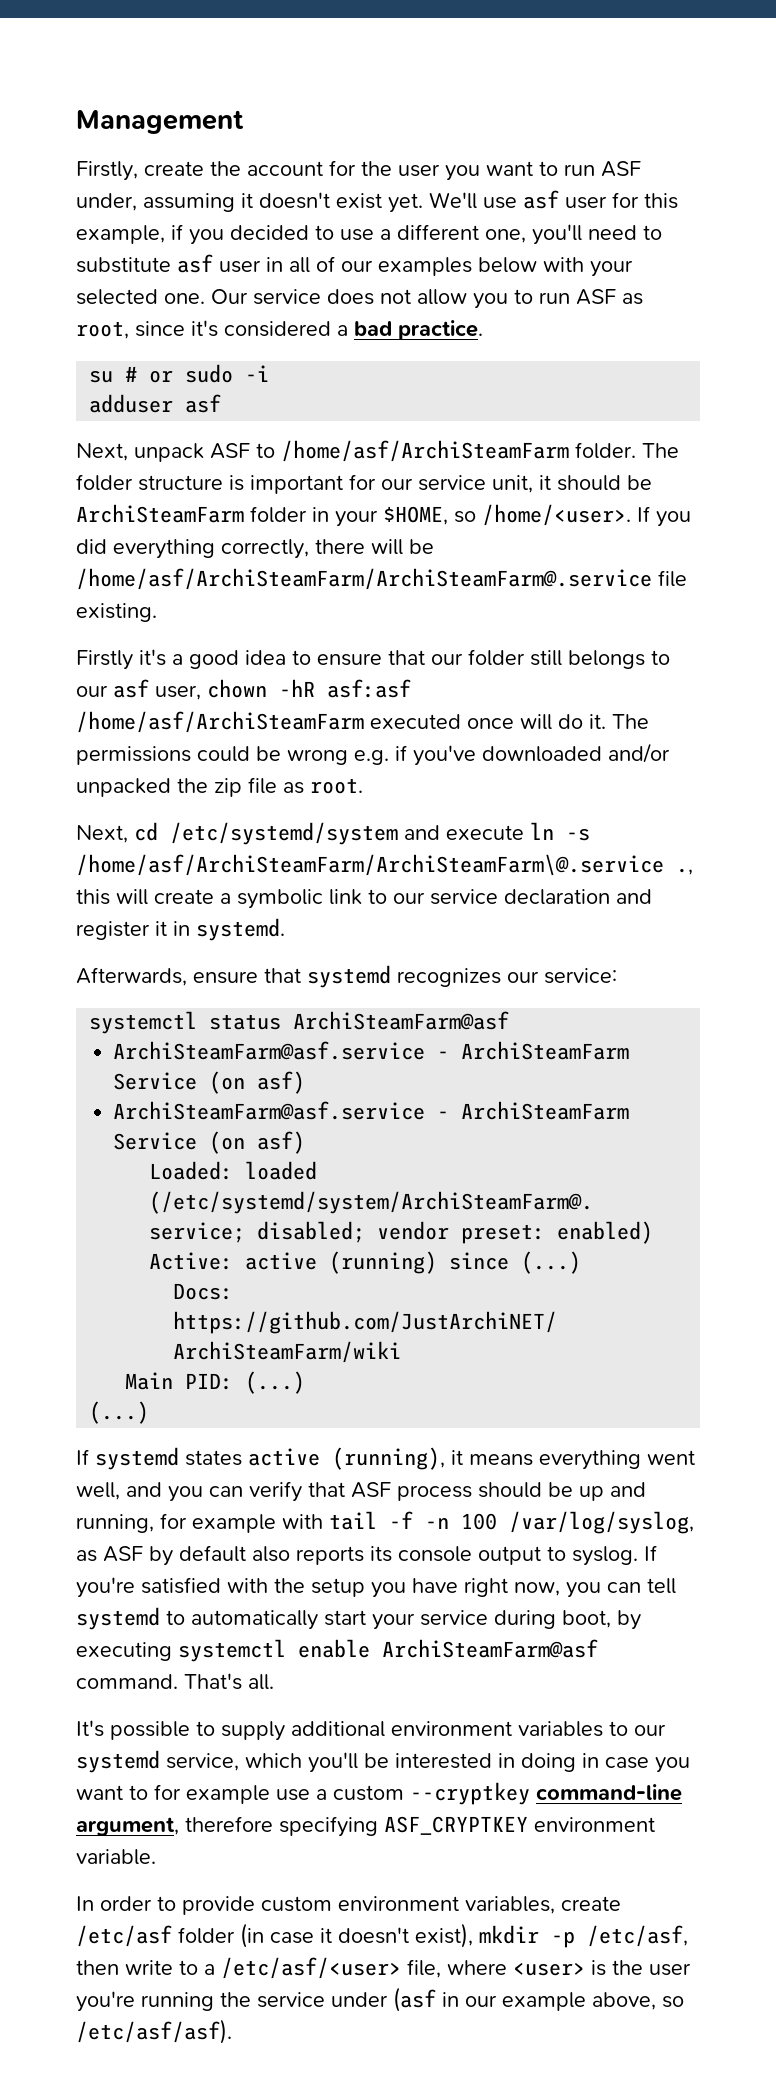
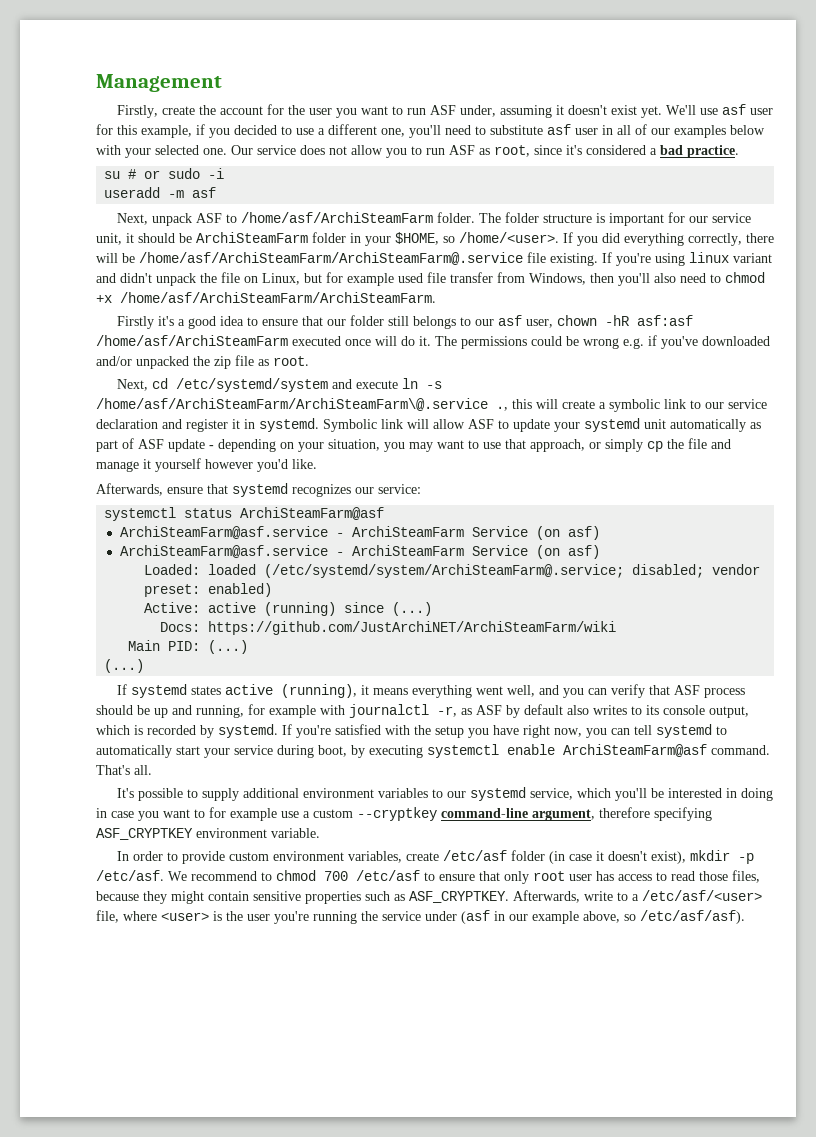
- adduser asf
+ useradd -m asf
+ If you're using linux variant and didn't unpack the file on Linux, but for example used file transfer from Windows, then you'll also need to chmod +x /home/asf/ArchiSteamFarm/ArchiSteamFarm.
+ Symbolic link will allow ASF to update your systemd unit automatically as part of ASF update - depending on your situation, you may want to use that approach, or simply cp the file and manage it yourself however you'd like.
- If systemd states active (running), it means everything went well, and you can verify that ASF process should be up and running, for example with tail -f -n 100 /var/log/syslog, as ASF by default also reports its console output to syslog.
+ If systemd states active (running), it means everything went well, and you can verify that ASF process should be up and running, for example with journalctl -r, as ASF by default also writes to its console output, which is recorded by systemd.
- In order to provide custom environment variables, create /etc/asf folder (in case it doesn't exist), mkdir -p /etc/asf, then write to a /etc/asf/<user> file, where <user> is the user you're running the service under (asf in our example above, so /etc/asf/asf).
+ In order to provide custom environment variables, create /etc/asf folder (in case it doesn't exist), mkdir -p /etc/asf. We recommend to chmod 700 /etc/asf to ensure that only root user has access to read those files, because they might contain sensitive properties such as ASF_CRYPTKEY. Afterwards, write to a /etc/asf/<user> file, where <user> is the user you're running the service under (asf in our example above, so /etc/asf/asf).

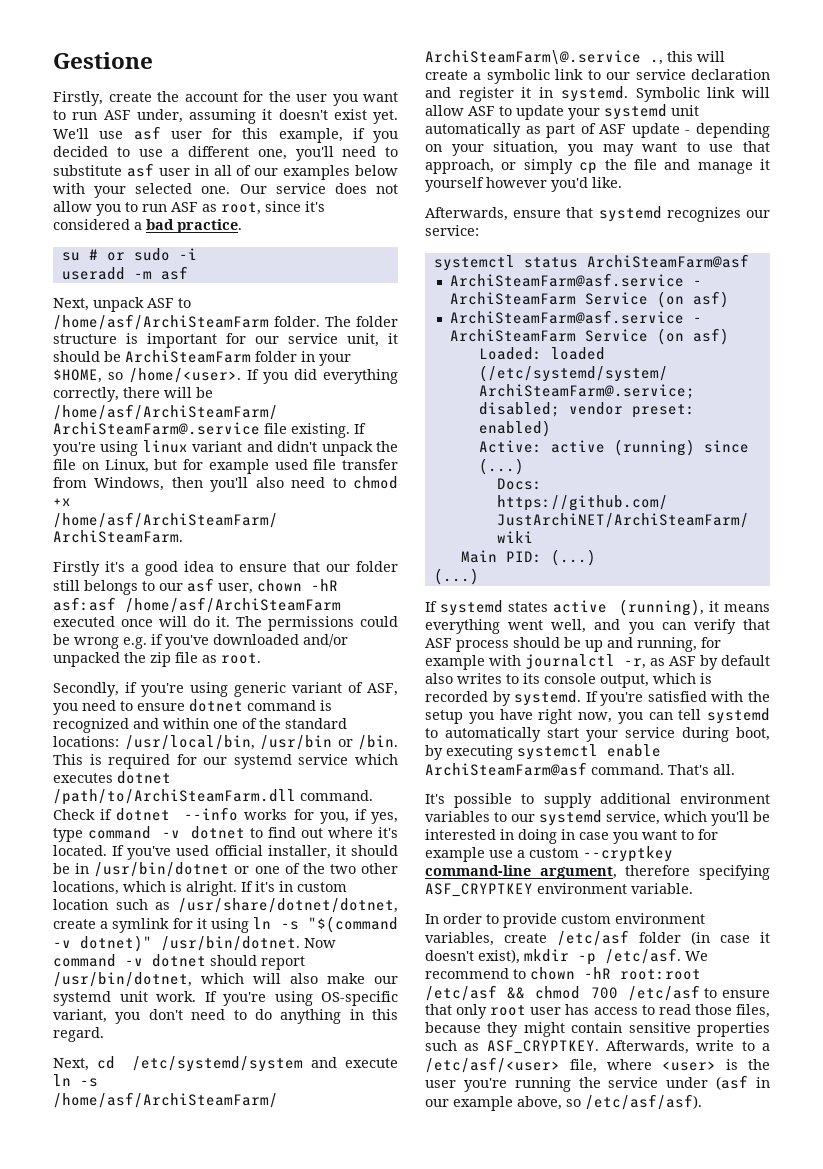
- Management
+ Gestione
+ Secondly, if you're using generic variant of ASF, you need to ensure dotnet command is recognized and within one of the standard locations: /usr/local/bin, /usr/bin or /bin. This is required for our systemd service which executes dotnet /path/to/ArchiSteamFarm.dll command. Check if dotnet --info works for you, if yes, type command -v dotnet to find out where it's located. If you've used official installer, it should be in /usr/bin/dotnet or one of the two other locations, which is alright. If it's in custom location such as /usr/share/dotnet/dotnet, create a symlink for it using ln -s "$(command -v dotnet)" /usr/bin/dotnet. Now command -v dotnet should report /usr/bin/dotnet, which will also make our systemd unit work. If you're using OS-specific variant, you don't need to do anything in this regard.
- We recommend to chmod 700 /etc/asf to ensure that only root user has access to read those files, because they might contain sensitive properties such as ASF_CRYPTKEY.
+ We recommend to chown -hR root:root /etc/asf && chmod 700 /etc/asf to ensure that only root user has access to read those files, because they might contain sensitive properties such as ASF_CRYPTKEY.

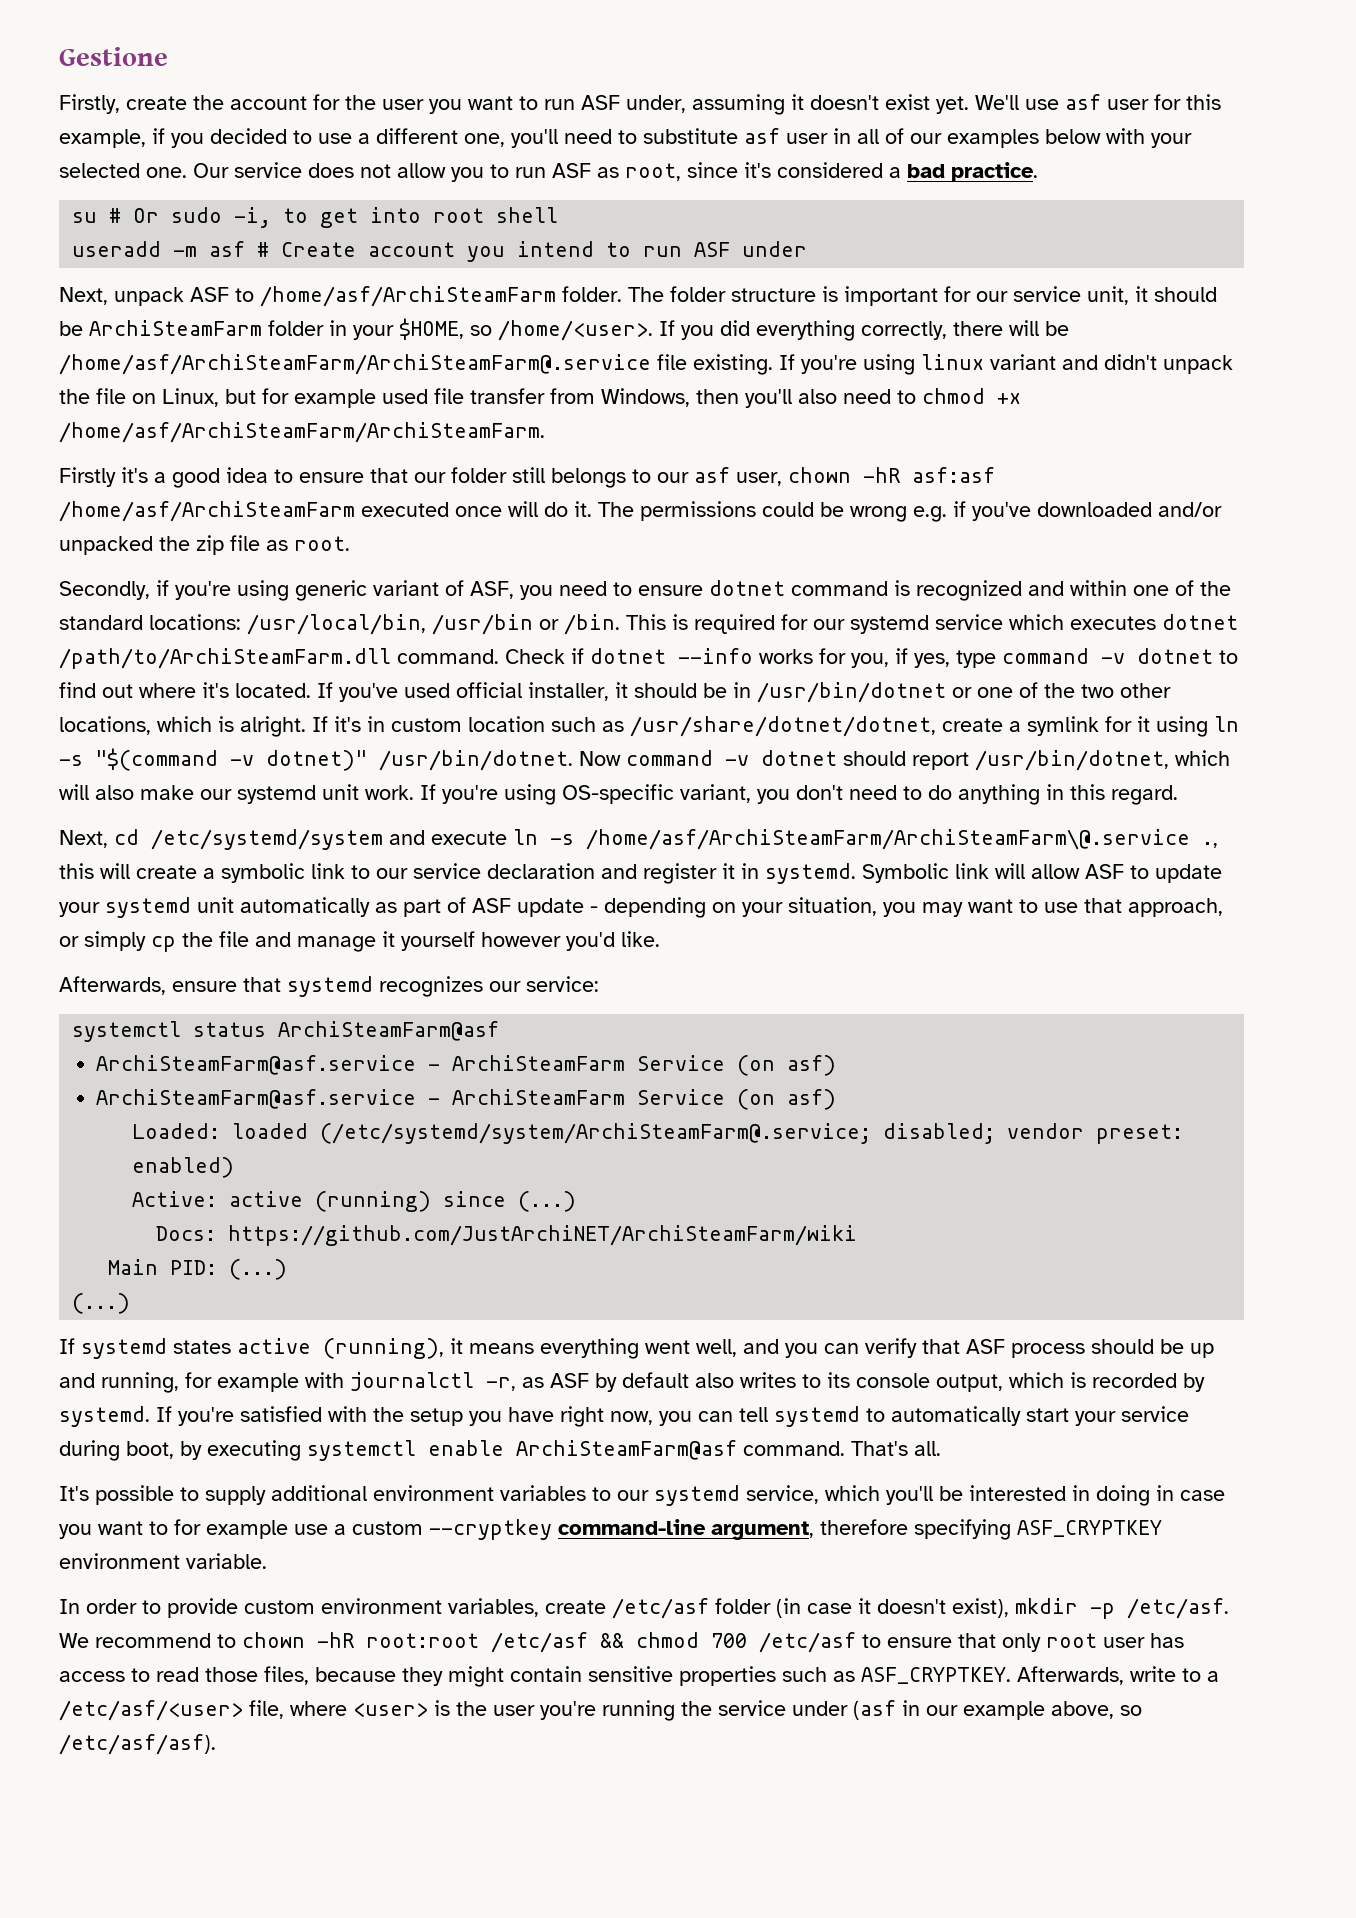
- su # or sudo -i
- useradd -m asf
+ su # Or sudo -i, to get into root shell
+ useradd -m asf # Create account you intend to run ASF under

